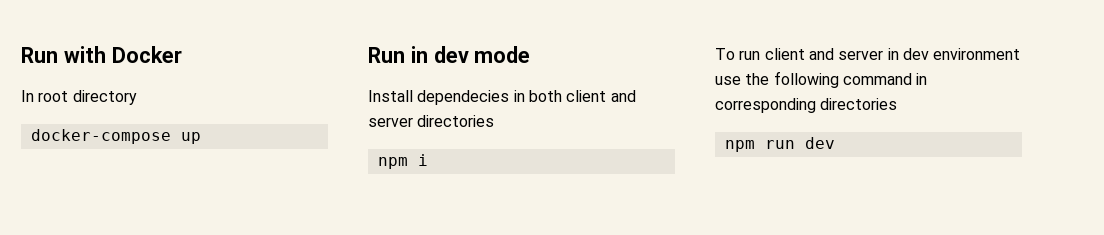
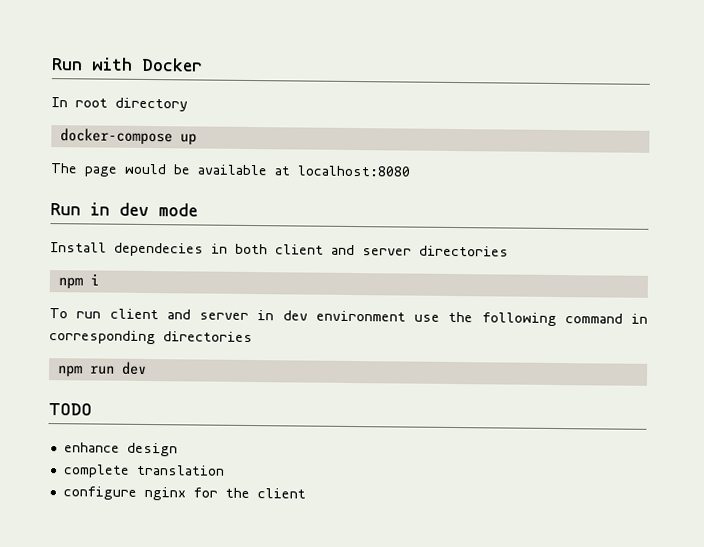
+ The page would be available at localhost:8080
+ TODO
+ enhance design
+ complete translation
+ configure nginx for the client

